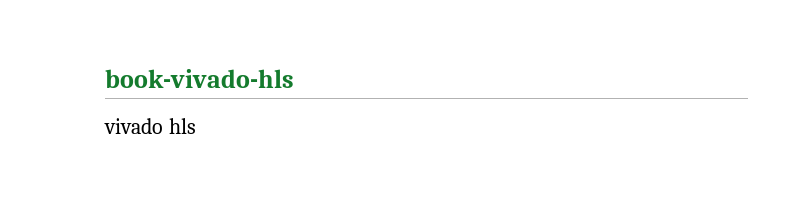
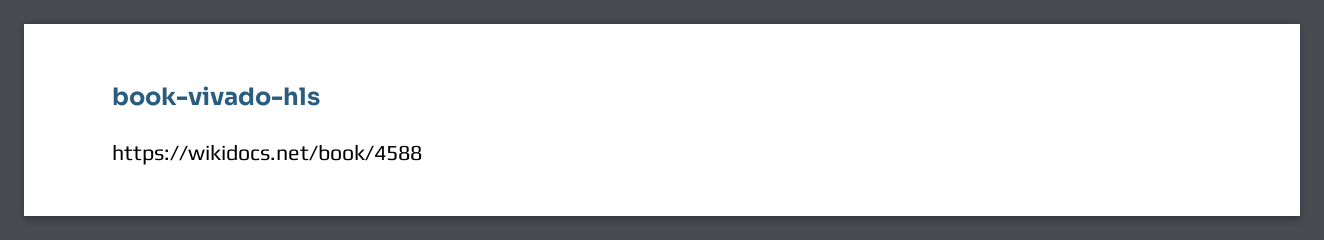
- vivado hls
+ https://wikidocs.net/book/4588

